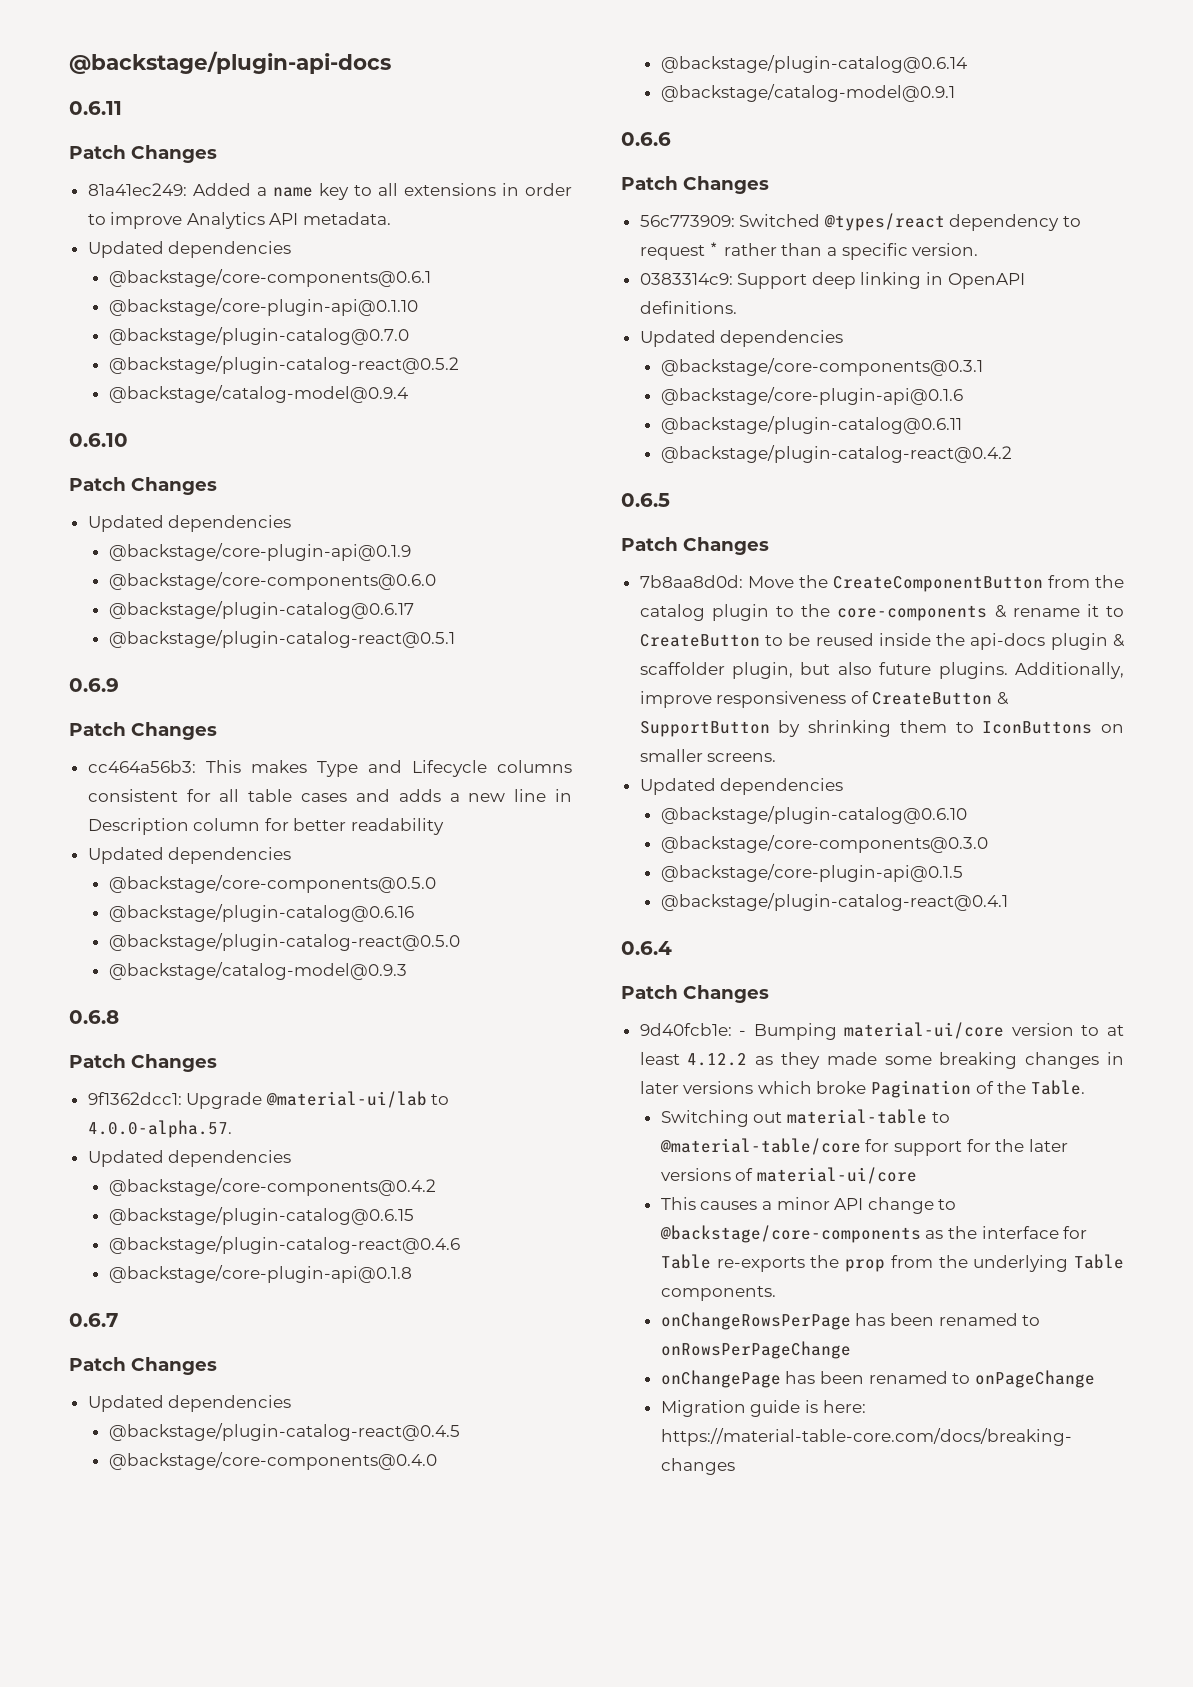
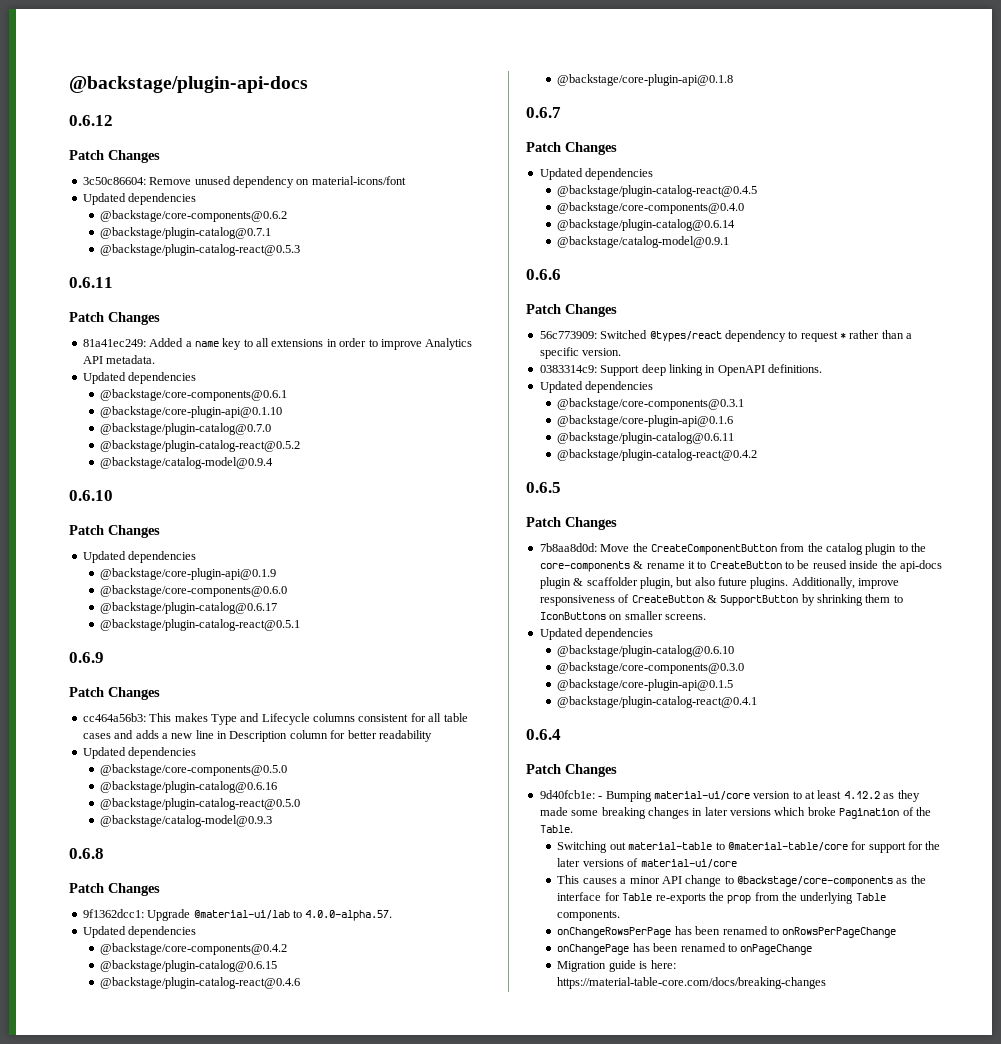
+ 0.6.12
+ Patch Changes
+ 3c50c86604: Remove unused dependency on material-icons/font
+ Updated dependencies
+ @backstage/core-components@0.6.2
+ @backstage/plugin-catalog@0.7.1
+ @backstage/plugin-catalog-react@0.5.3

